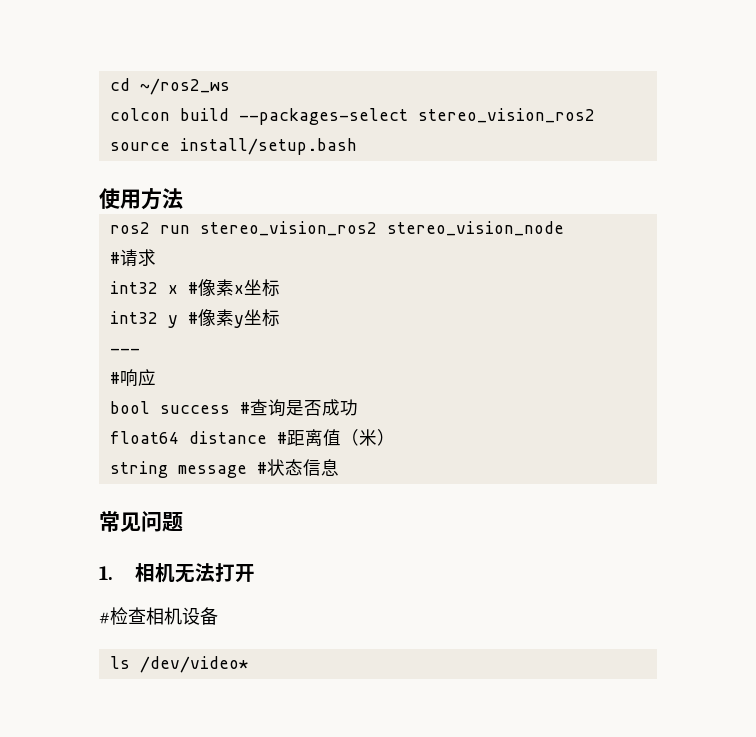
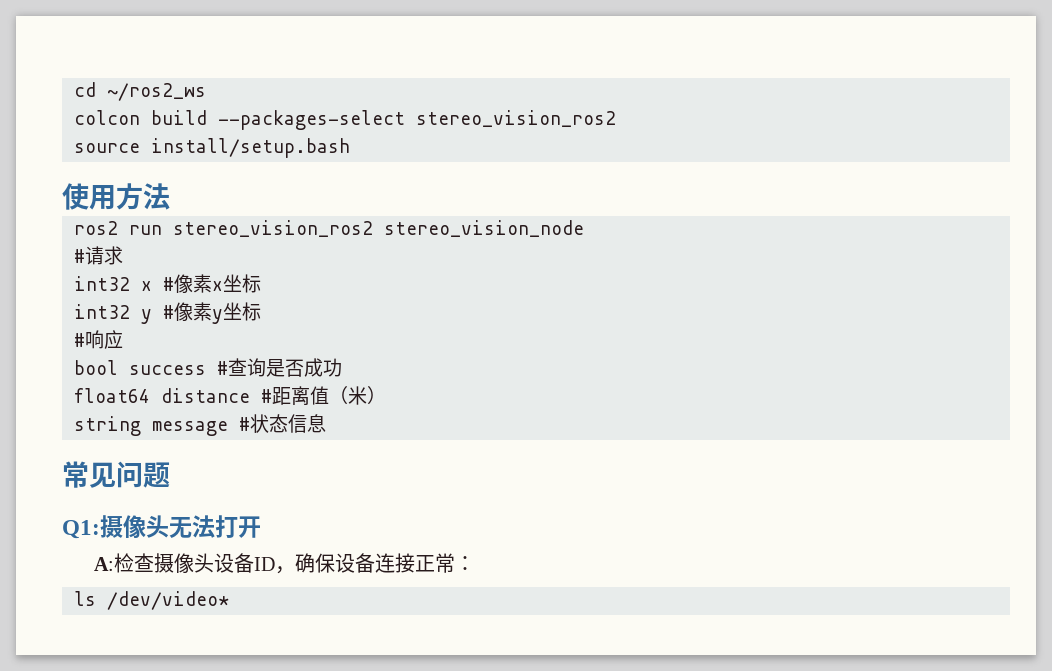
- ---
- 1.相机无法打开
+ Q1:摄像头无法打开
- #检查相机设备
+ A:检查摄像头设备ID，确保设备连接正常：

